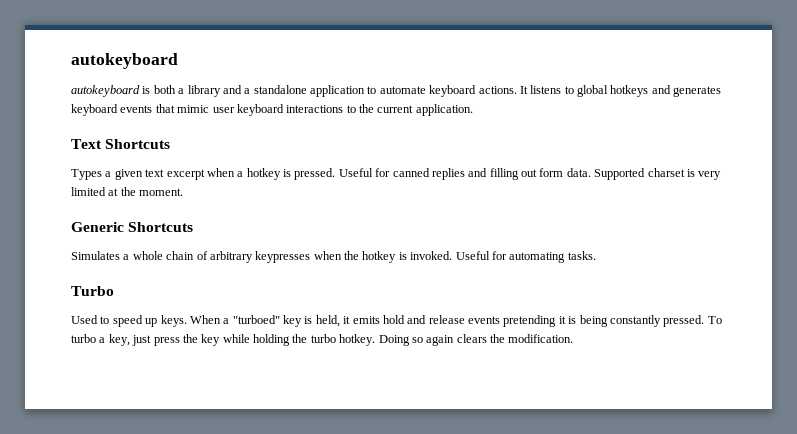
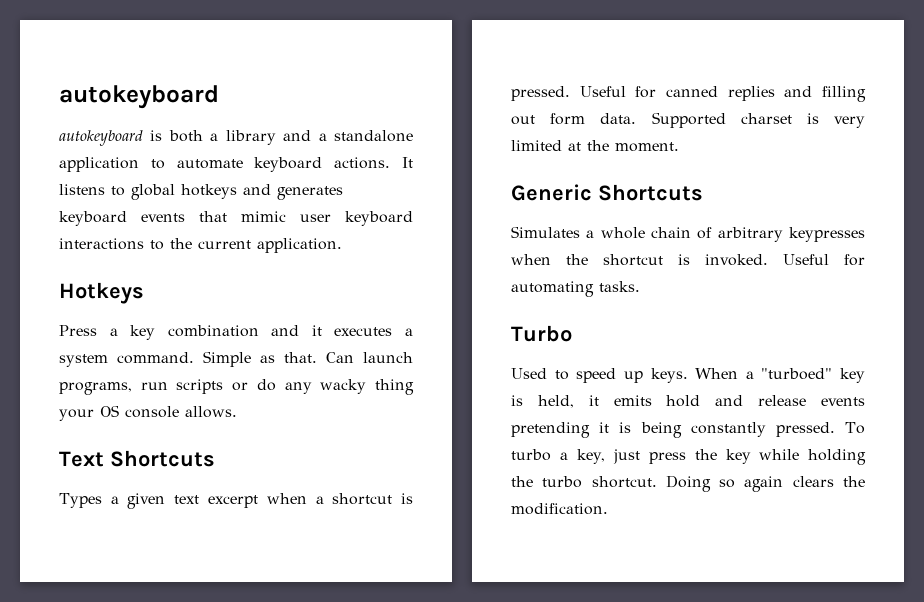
+ Hotkeys
+ Press a key combination and it executes a system command. Simple as that. Can launch programs, run scripts or do any wacky thing your OS console allows.
- Types a given text excerpt when a hotkey is pressed.
+ Types a given text excerpt when a shortcut is pressed.
- Simulates a whole chain of arbitrary keypresses when the hotkey is invoked.
+ Simulates a whole chain of arbitrary keypresses when the shortcut is invoked.
- To turbo a key, just press the key while holding the turbo hotkey.
+ To turbo a key, just press the key while holding the turbo shortcut.

